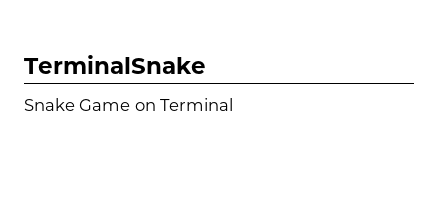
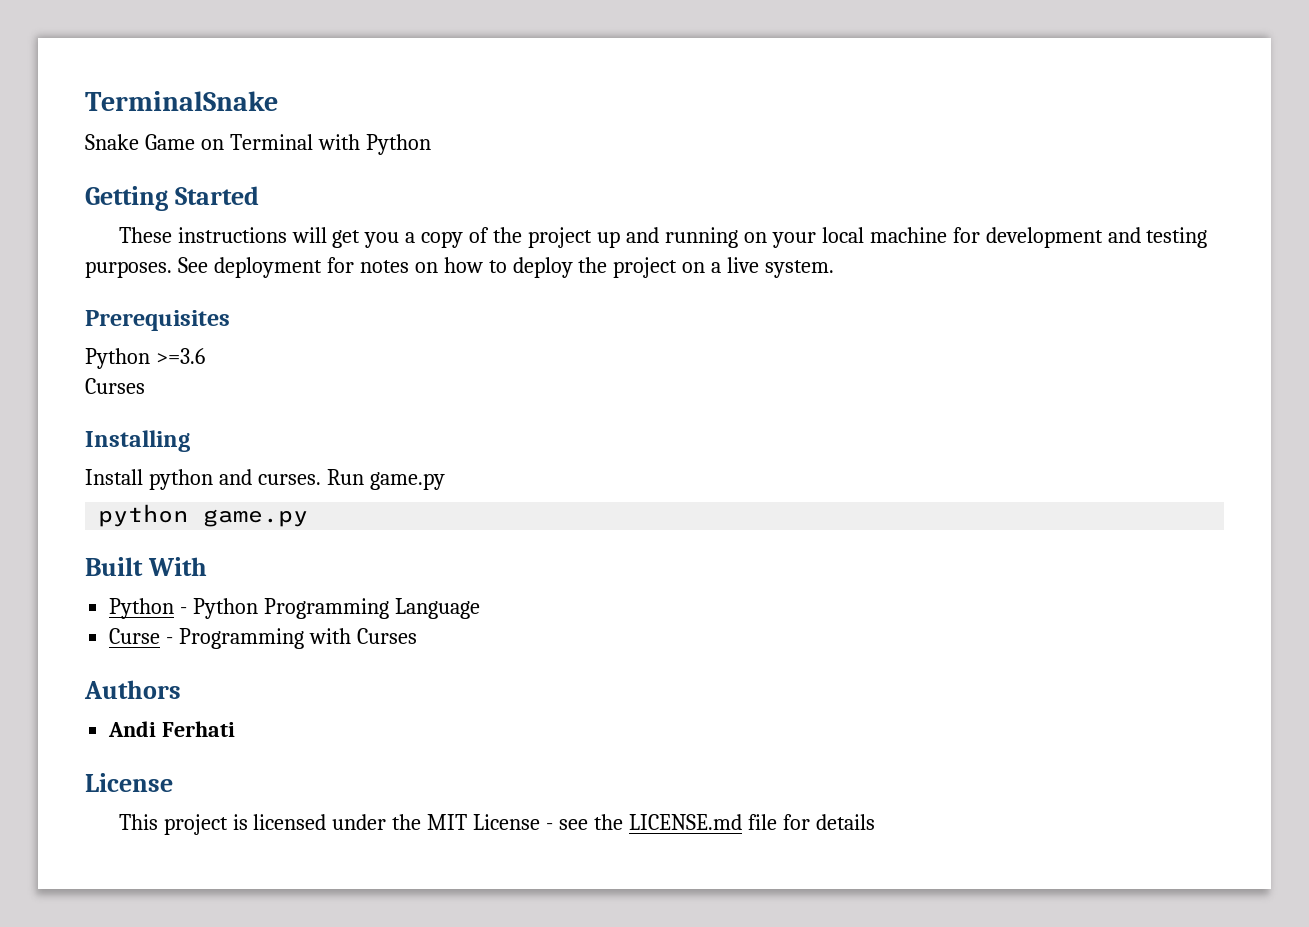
- Snake Game on Terminal
+ Snake Game on Terminal with Python
+ Getting Started
+ These instructions will get you a copy of the project up and running on your local machine for development and testing purposes. See deployment for notes on how to deploy the project on a live system.
+ Prerequisites
+ Python >=3.6
+ Curses
+ Installing
+ Install python and curses. Run game.py
+ python game.py
+ Built With
+ Python - Python Programming Language
+ Curse - Programming with Curses
+ Authors
+ Andi Ferhati
+ License
+ This project is licensed under the MIT License - see the LICENSE.md file for details

